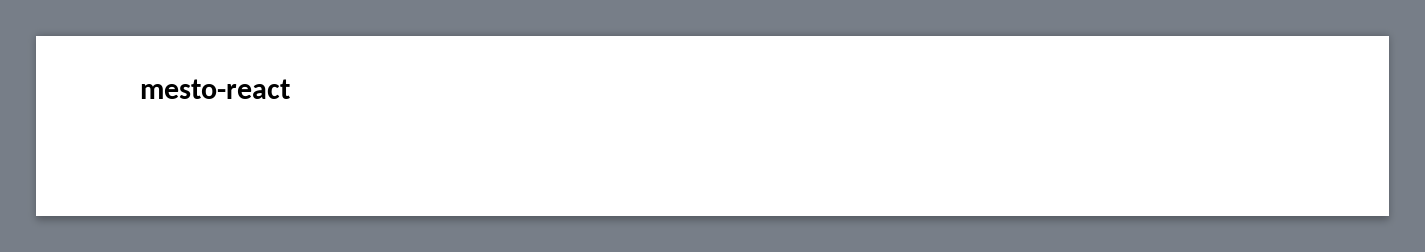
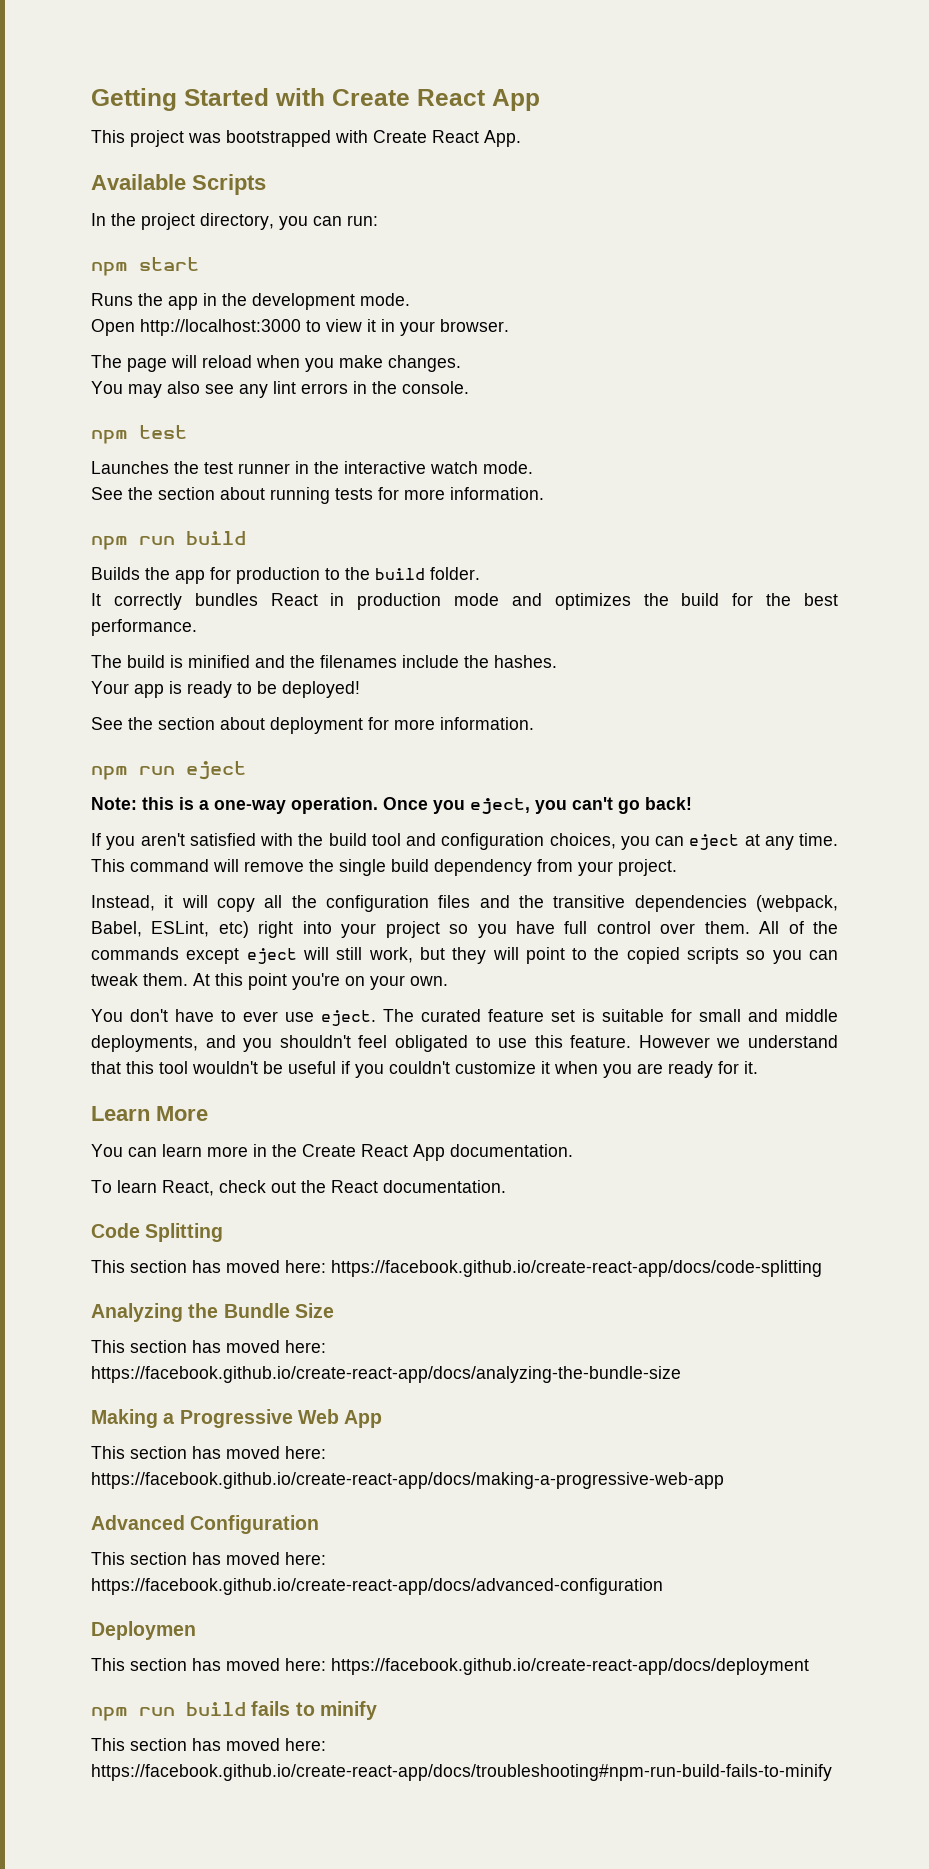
- mesto-react
+ Getting Started with Create React App
+ This project was bootstrapped with Create React App.
+ Available Scripts
+ In the project directory, you can run:
+ npm start
+ Runs the app in the development mode.
+ Open http://localhost:3000 to view it in your browser.
+ The page will reload when you make changes.
+ You may also see any lint errors in the console.
+ npm test
+ Launches the test runner in the interactive watch mode.
+ See the section about running tests for more information.
+ npm run build
+ Builds the app for production to the build folder.
+ It correctly bundles React in production mode and optimizes the build for the best performance.
+ The build is minified and the filenames include the hashes.
+ Your app is ready to be deployed!
+ See the section about deployment for more information.
+ npm run eject
+ Note: this is a one-way operation. Once you eject, you can't go back!
+ If you aren't satisfied with the build tool and configuration choices, you can eject at any time. This command will remove the single build dependency from your project.
+ Instead, it will copy all the configuration files and the transitive dependencies (webpack, Babel, ESLint, etc) right into your project so you have full control over them. All of the commands except eject will still work, but they will point to the copied scripts so you can tweak them. At this point you're on your own.
+ You don't have to ever use eject. The curated feature set is suitable for small and middle deployments, and you shouldn't feel obligated to use this feature. However we understand that this tool wouldn't be useful if you couldn't customize it when you are ready for it.
+ Learn More
+ You can learn more in the Create React App documentation.
+ To learn React, check out the React documentation.
+ Code Splitting
+ This section has moved here: https://facebook.github.io/create-react-app/docs/code-splitting
+ Analyzing the Bundle Size
+ This section has moved here: https://facebook.github.io/create-react-app/docs/analyzing-the-bundle-size
+ Making a Progressive Web App
+ This section has moved here: https://facebook.github.io/create-react-app/docs/making-a-progressive-web-app
+ Advanced Configuration
+ This section has moved here: https://facebook.github.io/create-react-app/docs/advanced-configuration
+ Deploymen
+ This section has moved here: https://facebook.github.io/create-react-app/docs/deployment
+ npm run build fails to minify
+ This section has moved here: https://facebook.github.io/create-react-app/docs/troubleshooting#npm-run-build-fails-to-minify

